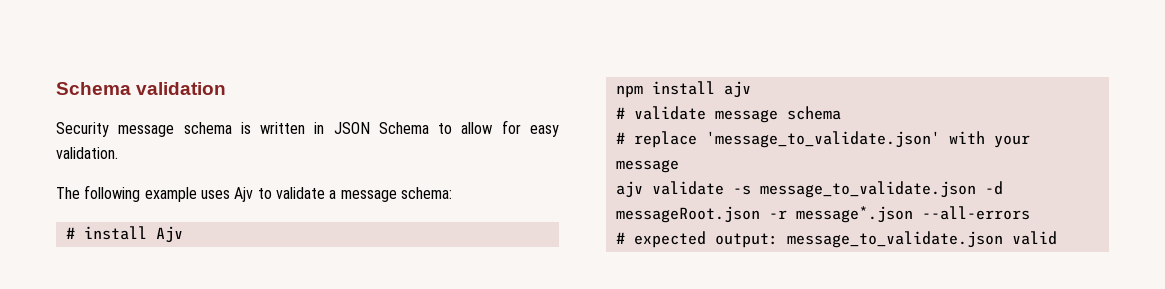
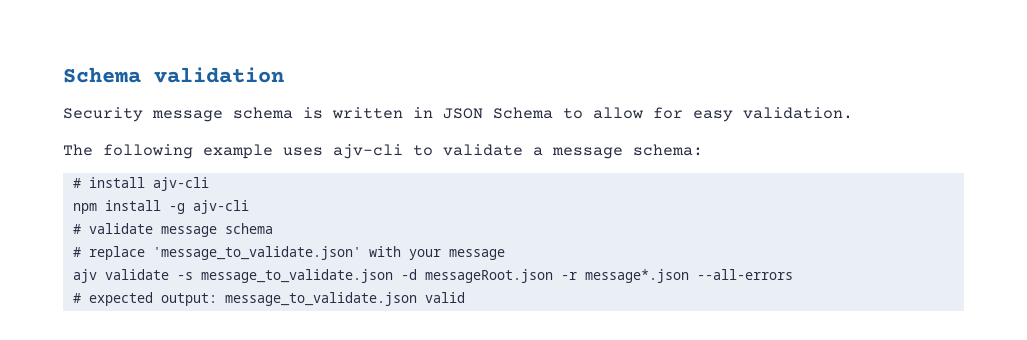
- The following example uses Ajv to validate a message schema:
+ The following example uses ajv-cli to validate a message schema:
- # install Ajv
+ # install ajv-cli
- npm install ajv
+ npm install -g ajv-cli

